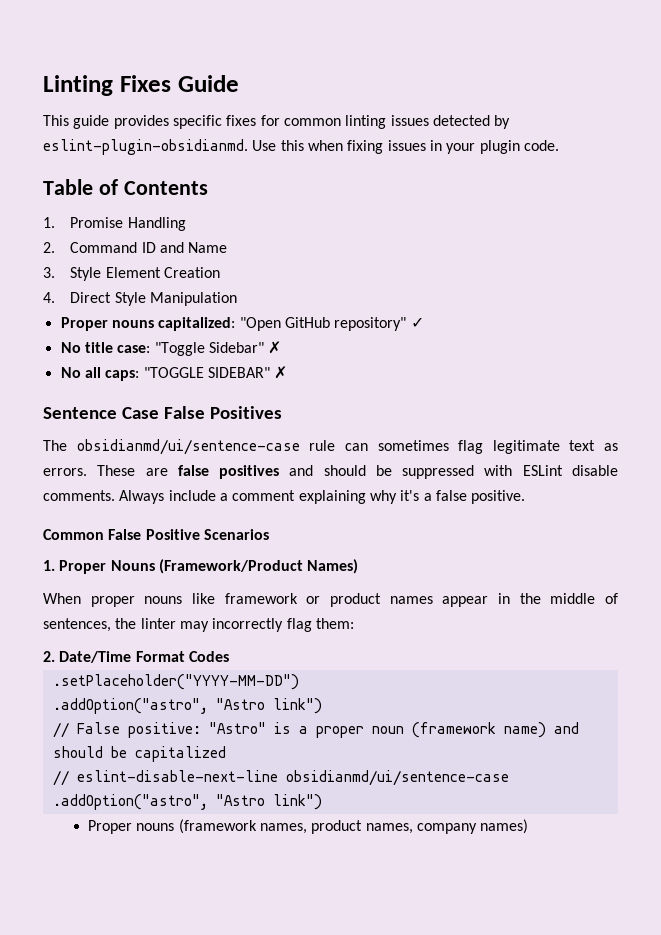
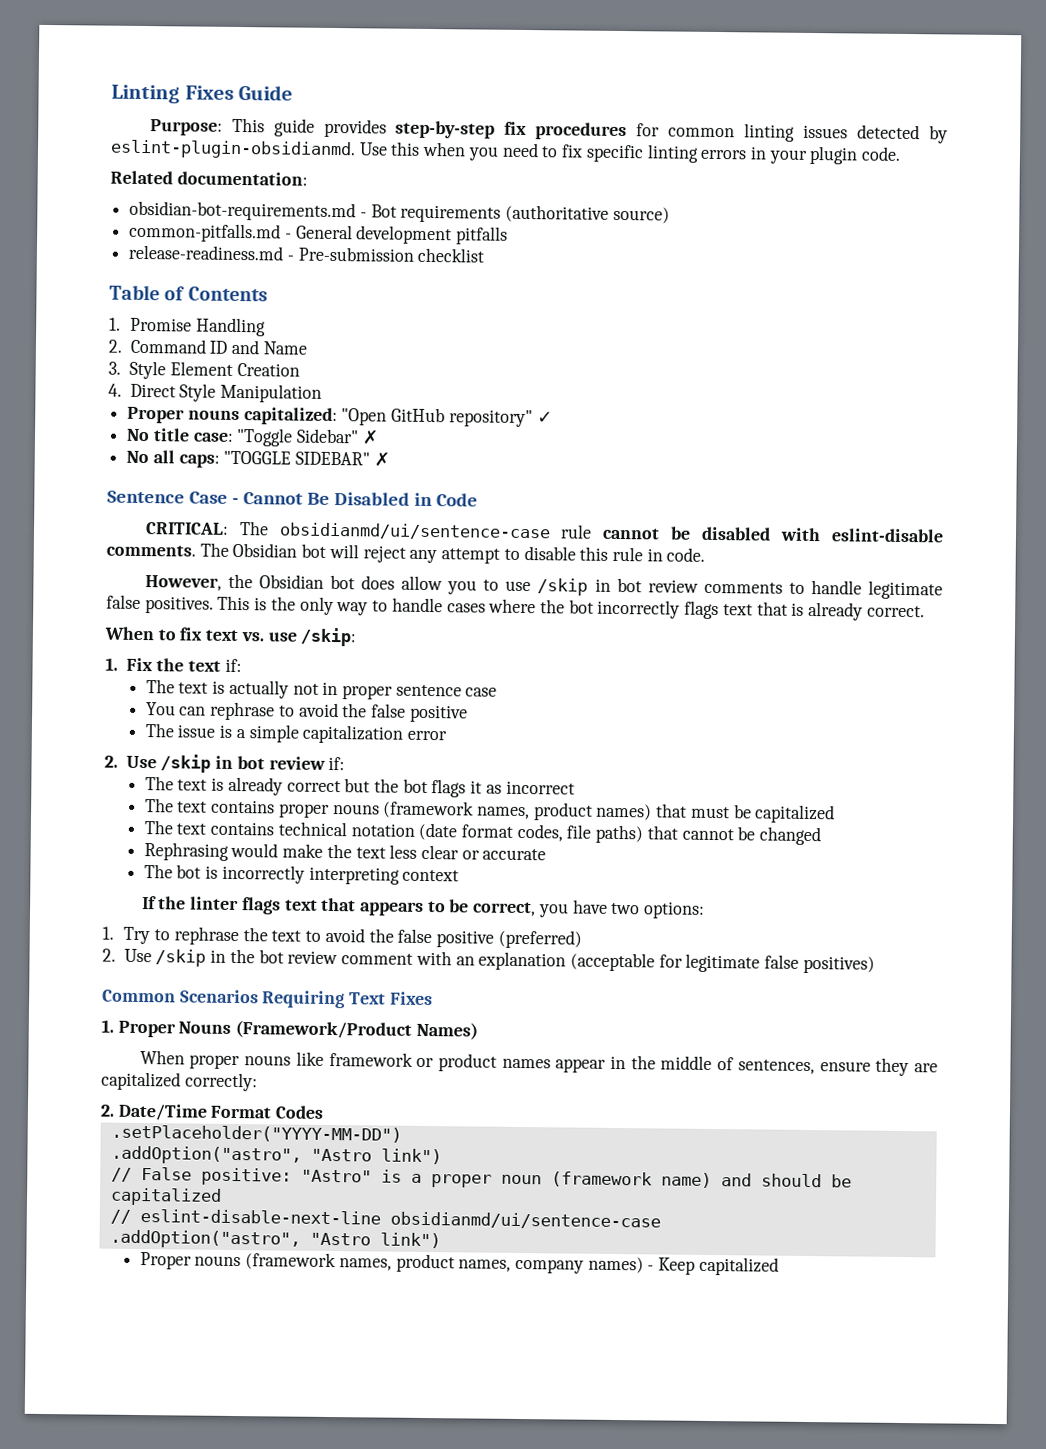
- This guide provides specific fixes for common linting issues detected by eslint-plugin-obsidianmd.
+ Purpose: This guide provides step-by-step fix procedures for common linting issues detected by eslint-plugin-obsidianmd.
- Use this when fixing issues in your plugin code.
+ Use this when you need to fix specific linting errors in your plugin code.
+ Related documentation:
+ obsidian-bot-requirements.md - Bot requirements (authoritative source)
+ common-pitfalls.md - General development pitfalls
+ release-readiness.md - Pre-submission checklist
- Sentence Case False Positives
- The obsidianmd/ui/sentence-case rule can sometimes flag legitimate text as errors. These are false positives and should be suppressed with ESLint disable comments. Always include a comment explaining why it's a false positive.
+ Sentence Case - Cannot Be Disabled in Code
+ CRITICAL: The obsidianmd/ui/sentence-case rule cannot be disabled with eslint-disable comments. The Obsidian bot will reject any attempt to disable this rule in code.
+ However, the Obsidian bot does allow you to use /skip in bot review comments to handle legitimate false positives. This is the only way to handle cases where the bot incorrectly flags text that is already correct.
+ When to fix text vs. use /skip:
+ 1. Fix the text if:
+ The text is actually not in proper sentence case
+ You can rephrase to avoid the false positive
+ The issue is a simple capitalization error
+ 2. Use /skip in bot review if:
+ The text is already correct but the bot flags it as incorrect
+ The text contains proper nouns (framework names, product names) that must be capitalized
+ The text contains technical notation (date format codes, file paths) that cannot be changed
+ Rephrasing would make the text less clear or accurate
+ The bot is incorrectly interpreting context
+ If the linter flags text that appears to be correct, you have two options:
+ 1. Try to rephrase the text to avoid the false positive (preferred)
+ 2. Use /skip in the bot review comment with an explanation (acceptable for legitimate false positives)
- Common False Positive Scenarios
+ Common Scenarios Requiring Text Fixes
- When proper nouns like framework or product names appear in the middle of sentences, the linter may incorrectly flag them:
+ When proper nouns like framework or product names appear in the middle of sentences, ensure they are capitalized correctly:
- Proper nouns (framework names, product names, company names)
+ Proper nouns (framework names, product names, company names) - Keep capitalized

